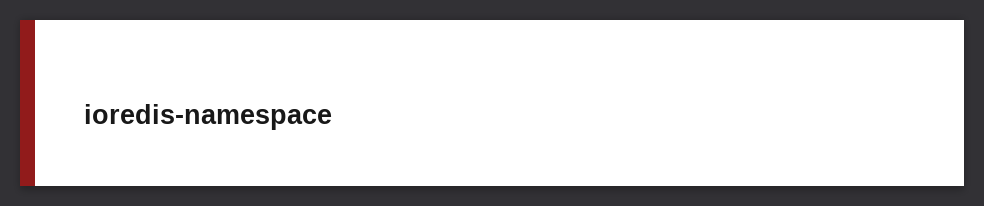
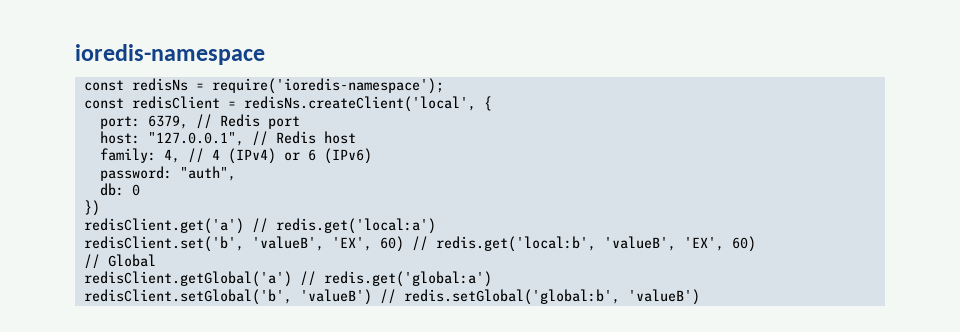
+ const redisNs = require('ioredis-namespace');
+ const redisClient = redisNs.createClient('local', {
+ port: 6379, // Redis port
+ host: "127.0.0.1", // Redis host
+ family: 4, // 4 (IPv4) or 6 (IPv6)
+ password: "auth",
+ db: 0
+ })
+ redisClient.get('a') // redis.get('local:a')
+ redisClient.set('b', 'valueB', 'EX', 60) // redis.get('local:b', 'valueB', 'EX', 60)
+ // Global
+ redisClient.getGlobal('a') // redis.get('global:a')
+ redisClient.setGlobal('b', 'valueB') // redis.setGlobal('global:b', 'valueB')

